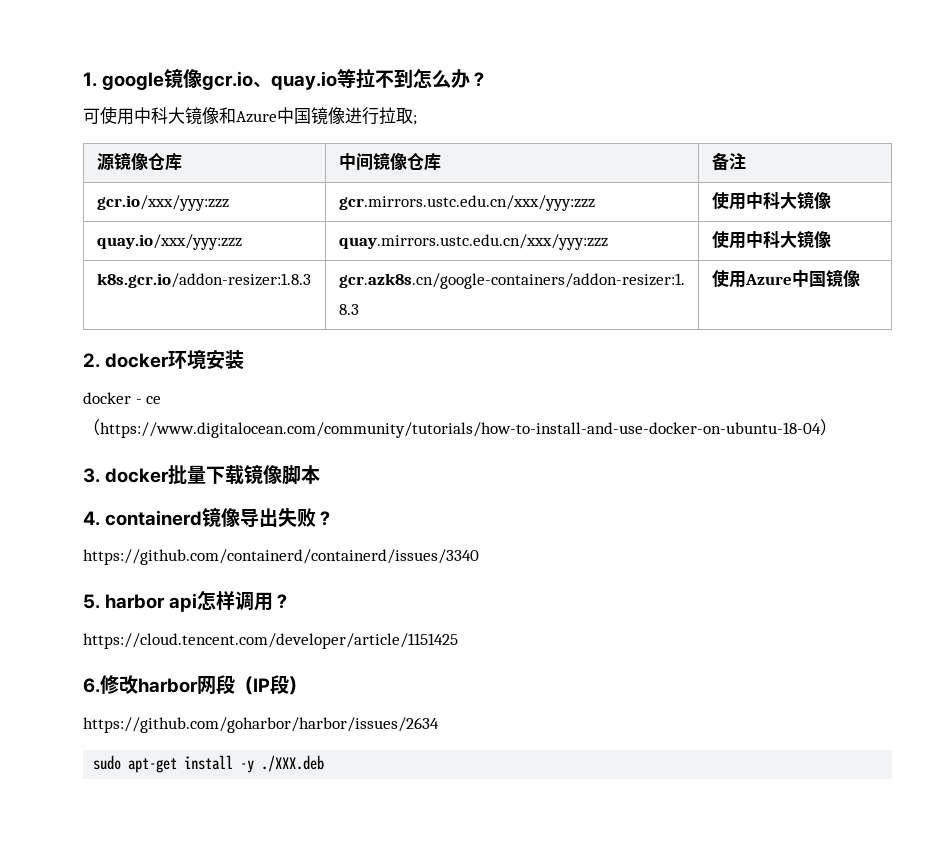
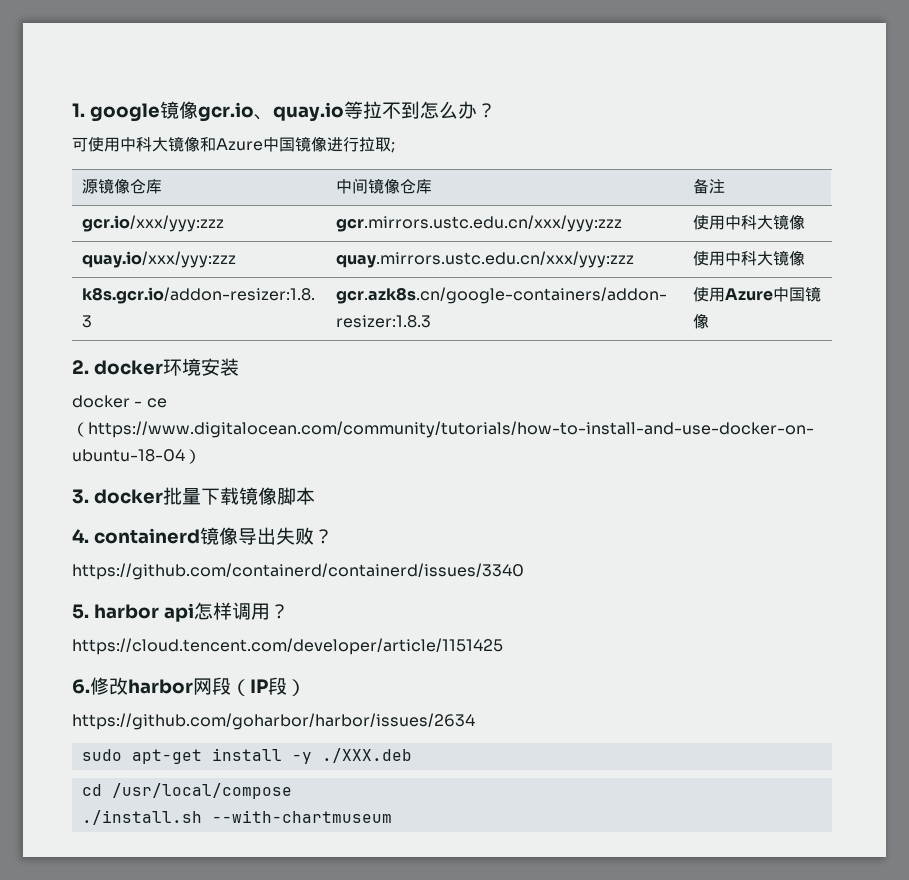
+ cd /usr/local/compose
+ ./install.sh --with-chartmuseum

